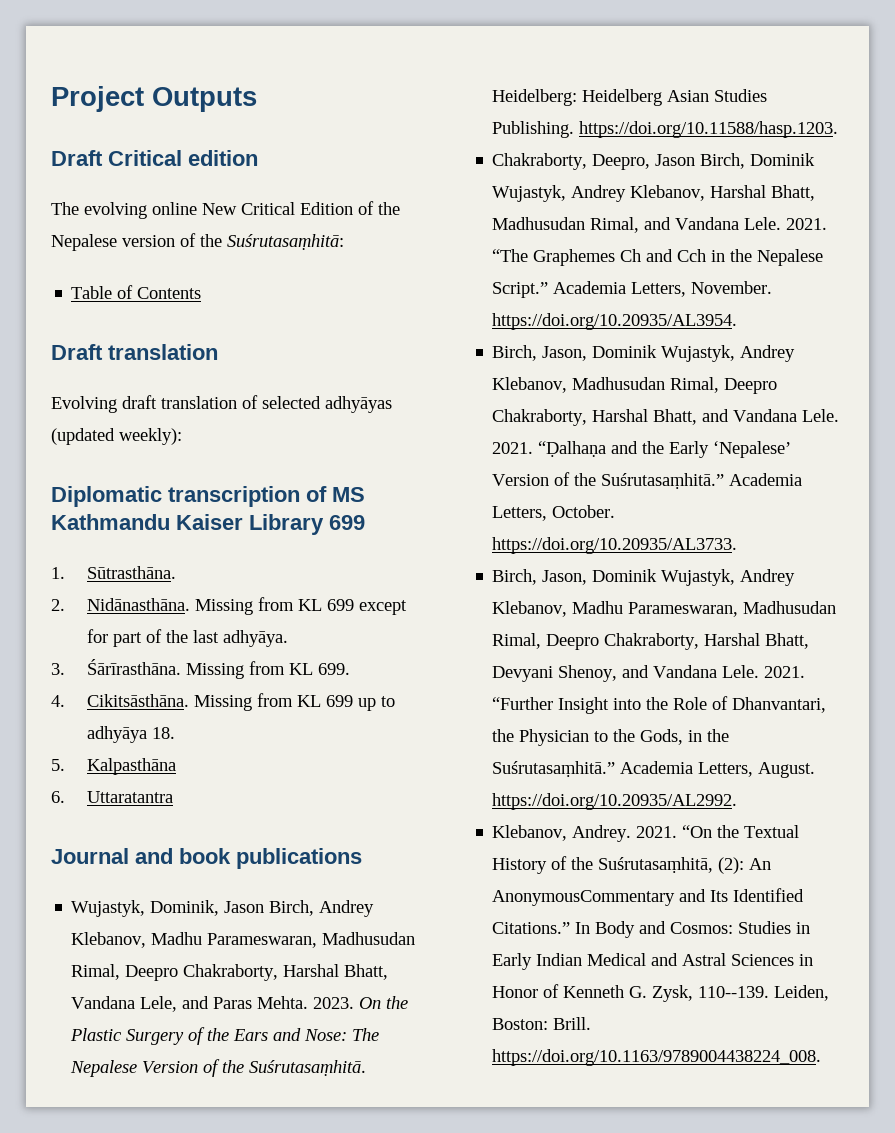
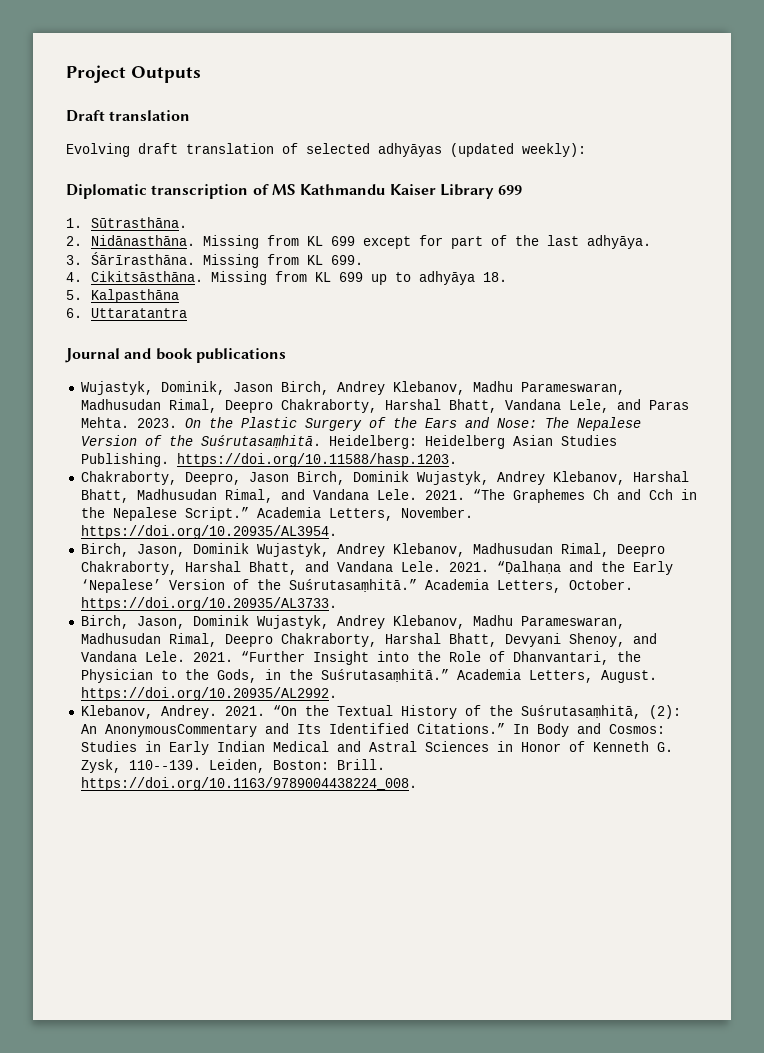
- Draft Critical edition
- The evolving online New Critical Edition of the Nepalese version of the Suśrutasaṃhitā:
- Table of Contents

